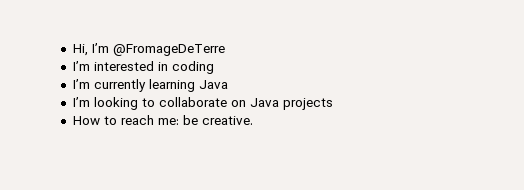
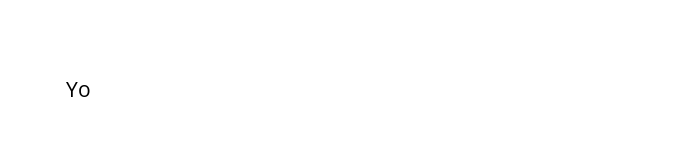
- Hi, I’m @FromageDeTerre
- I’m interested in coding
- I’m currently learning Java
- I’m looking to collaborate on Java projects
- How to reach me: be creative.
+ Yo

